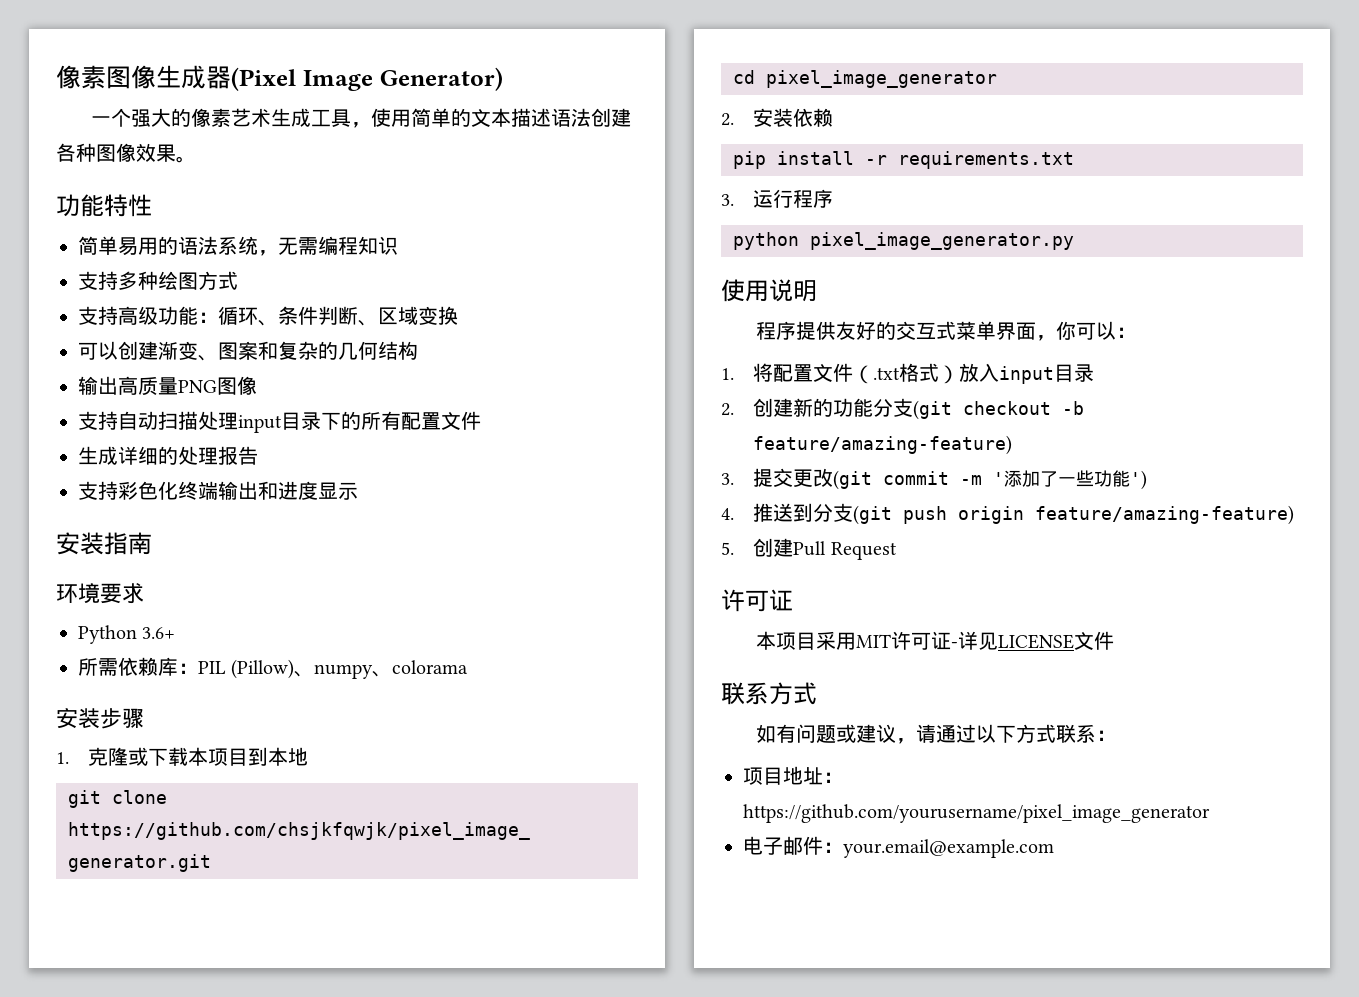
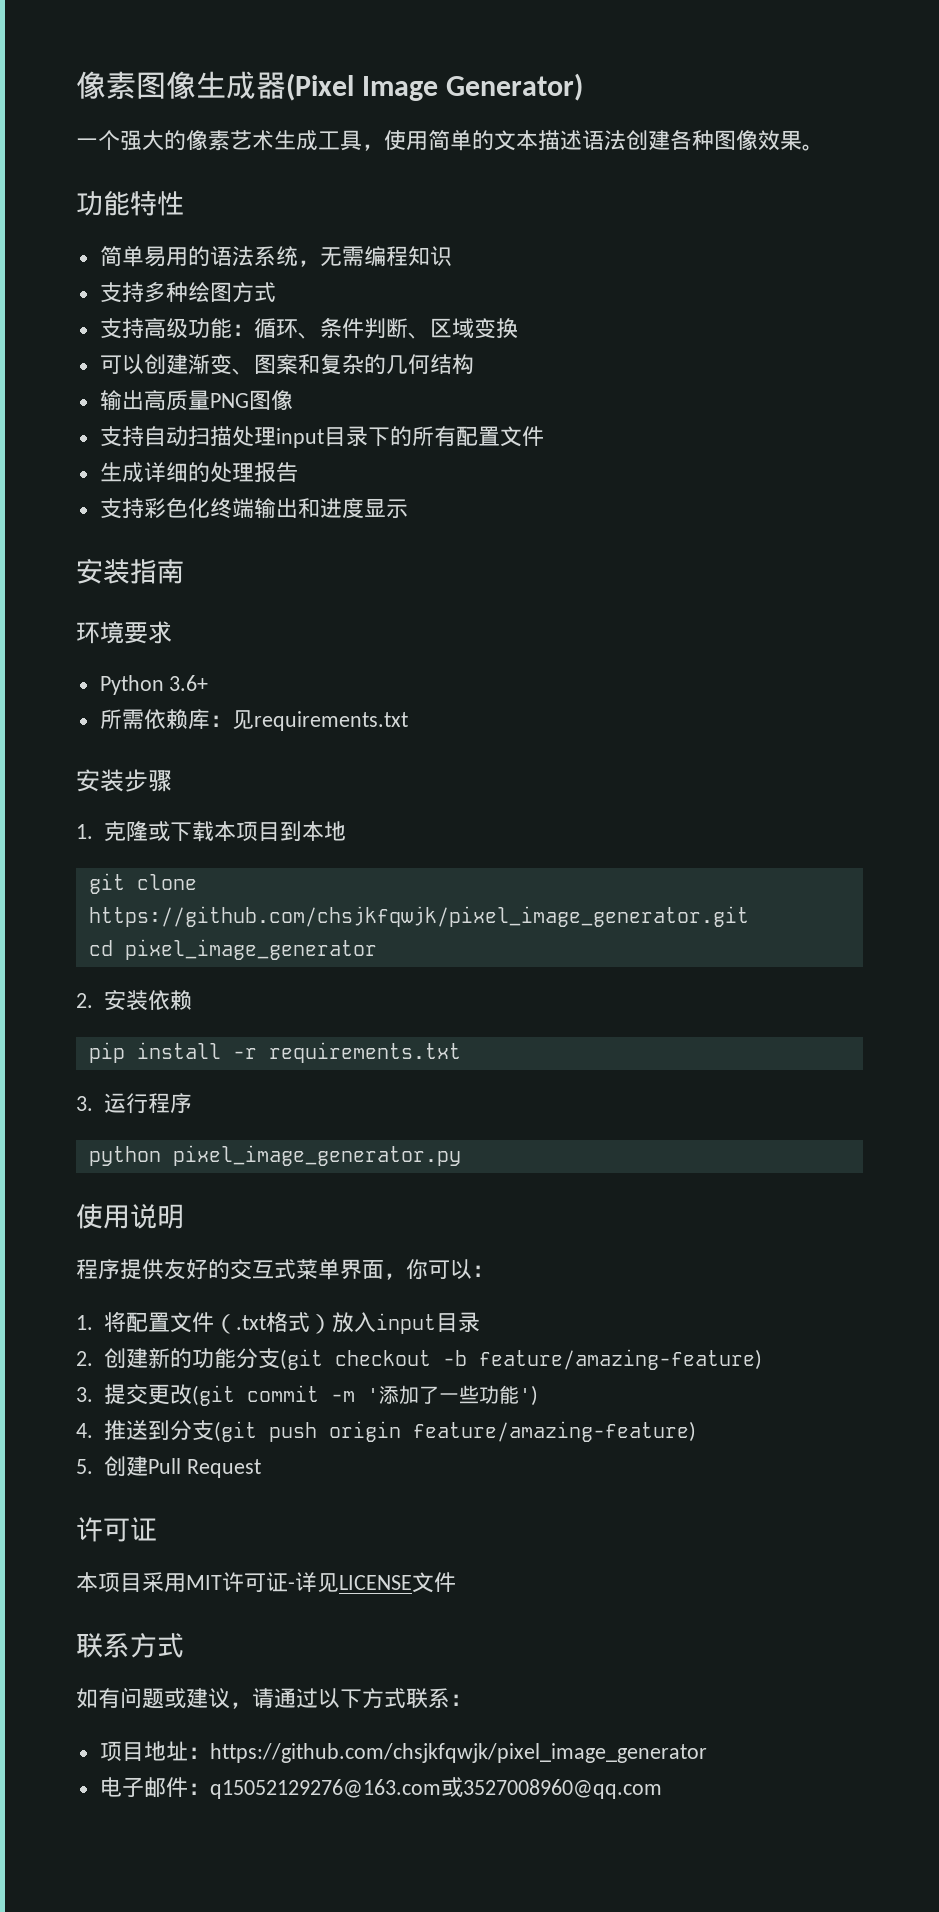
- 所需依赖库：PIL (Pillow)、numpy、colorama
+ 所需依赖库：见requirements.txt
- 项目地址：https://github.com/yourusername/pixel_image_generator
+ 项目地址：https://github.com/chsjkfqwjk/pixel_image_generator
- 电子邮件：your.email@example.com
+ 电子邮件：q15052129276@163.com或3527008960@qq.com

